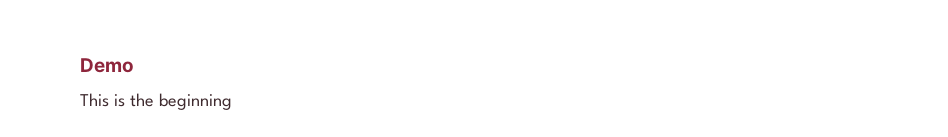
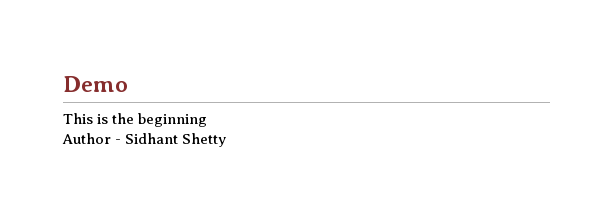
+ Author - Sidhant Shetty

